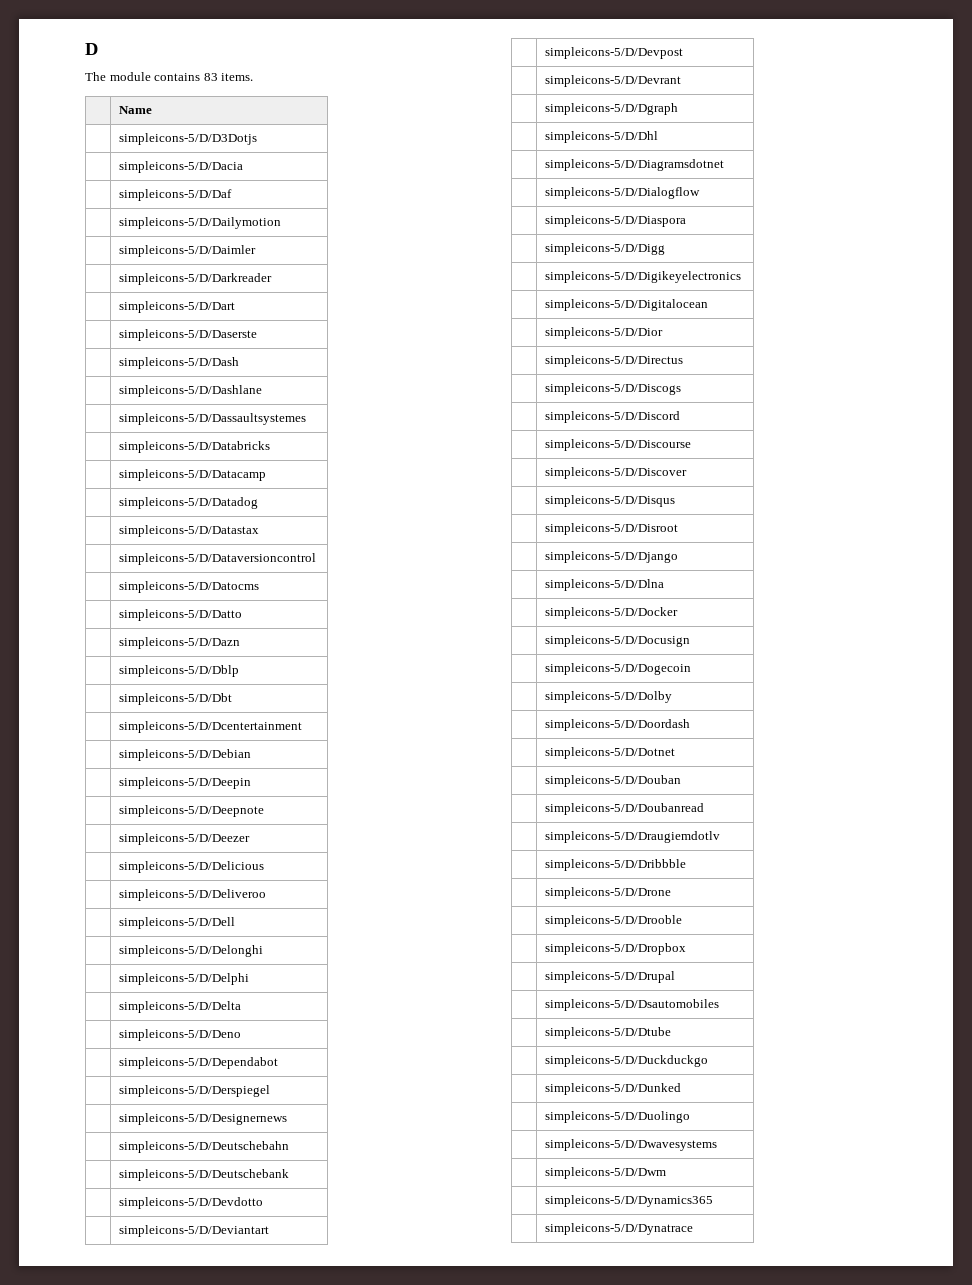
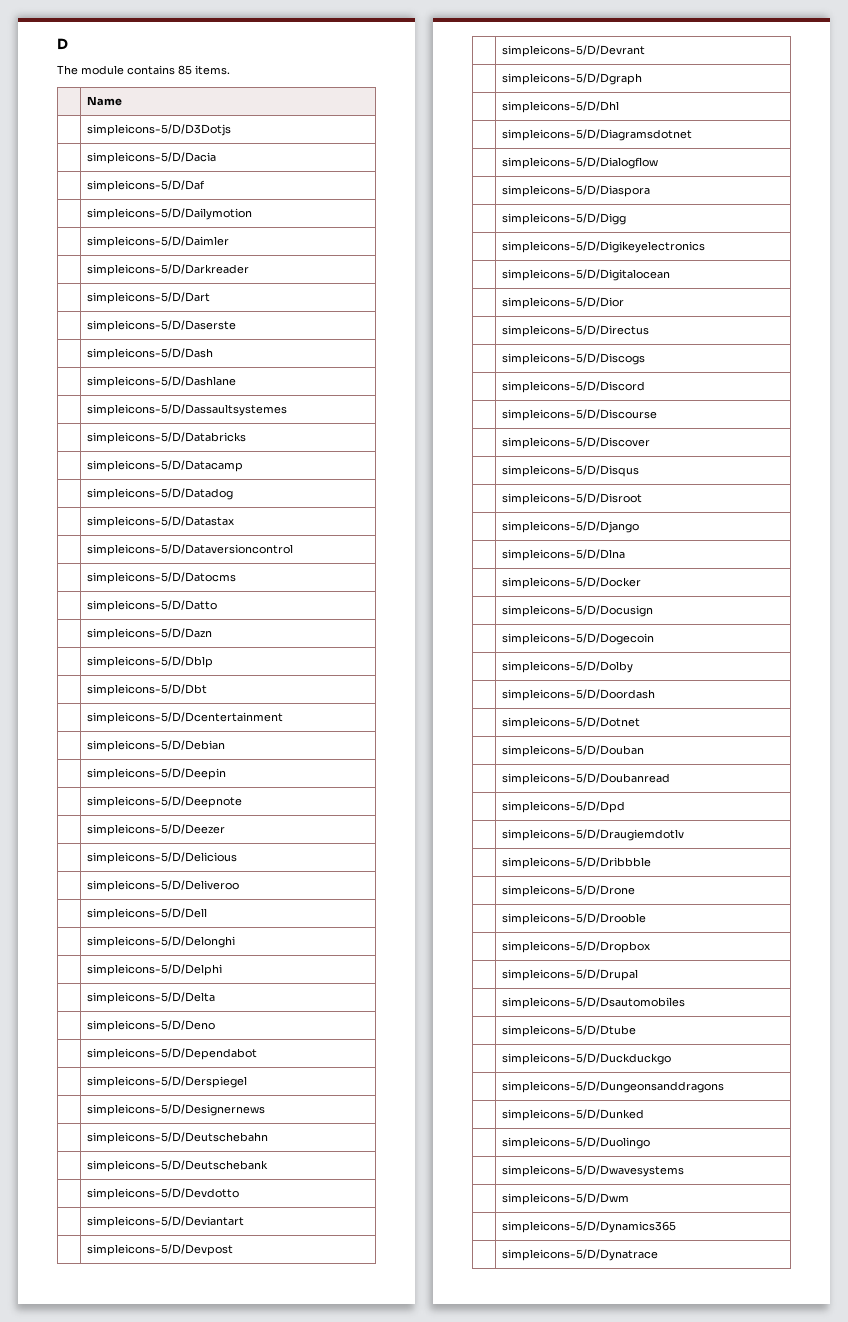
- The module contains 83 items.
+ The module contains 85 items.
+ | simpleicons-5/D/Dpd
+ | simpleicons-5/D/Dungeonsanddragons

